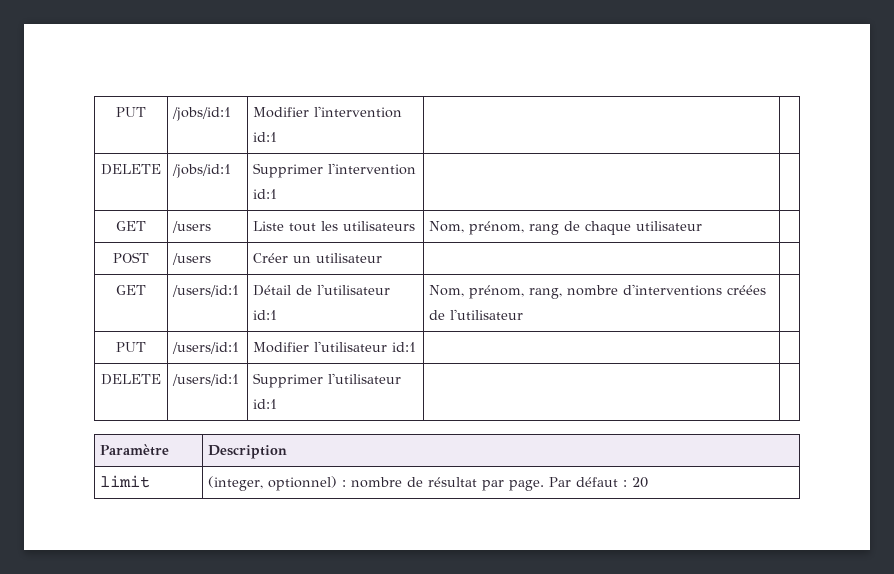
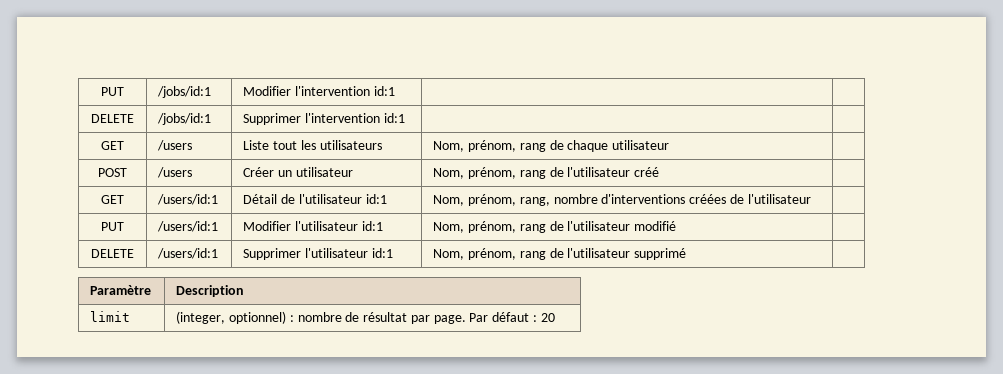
- POST | /users | Créer un utilisateur | |
+ POST | /users | Créer un utilisateur | Nom, prénom, rang de l'utilisateur créé |
- PUT | /users/id:1 | Modifier l'utilisateur id:1 | |
+ PUT | /users/id:1 | Modifier l'utilisateur id:1 | Nom, prénom, rang de l'utilisateur modifié |
- DELETE | /users/id:1 | Supprimer l'utilisateur id:1 | |
+ DELETE | /users/id:1 | Supprimer l'utilisateur id:1 | Nom, prénom, rang de l'utilisateur supprimé |

